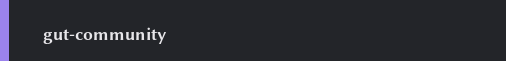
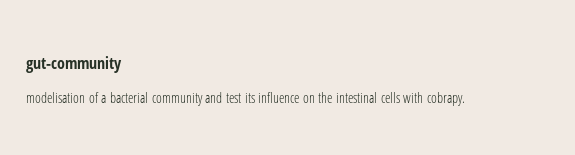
+ modelisation of a bacterial community and test its influence on the intestinal cells with cobrapy.

